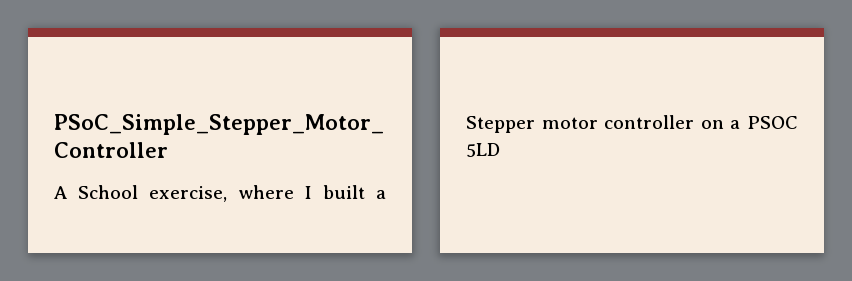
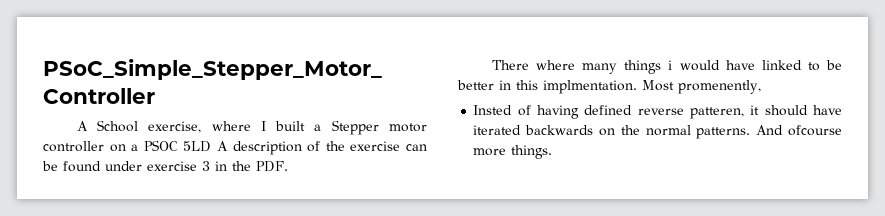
- A School exercise, where I built a Stepper motor controller on a PSOC 5LD
+ A School exercise, where I built a Stepper motor controller on a PSOC 5LD A description of the exercise can be found under exercise 3 in the PDF.
+ There where many things i would have linked to be better in this implmentation. Most promenently,
+ Insted of having defined reverse patteren, it should have iterated backwards on the normal patterns. And ofcourse more things.

